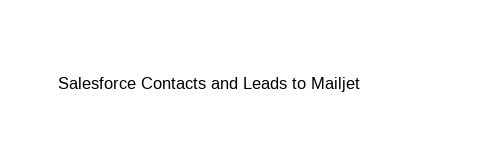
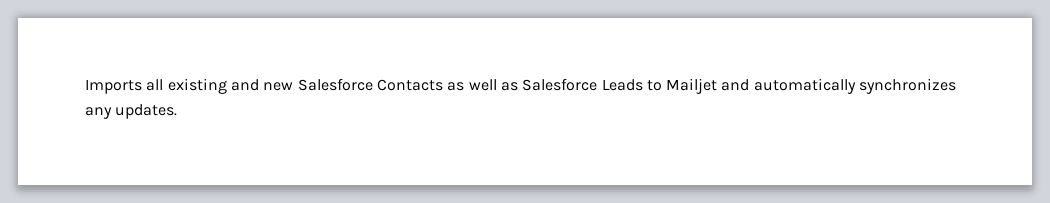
- Salesforce Contacts and Leads to Mailjet
+ Imports all existing and new Salesforce Contacts as well as Salesforce Leads to Mailjet and automatically synchronizes any updates.

